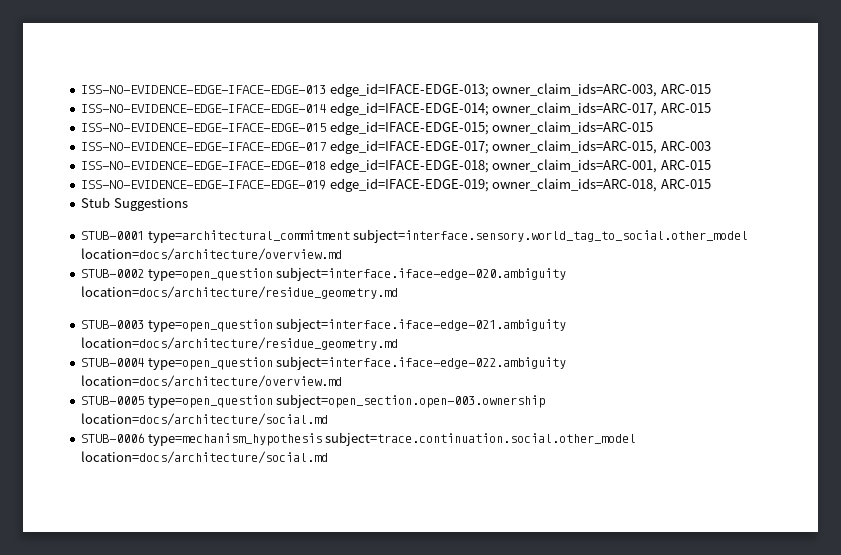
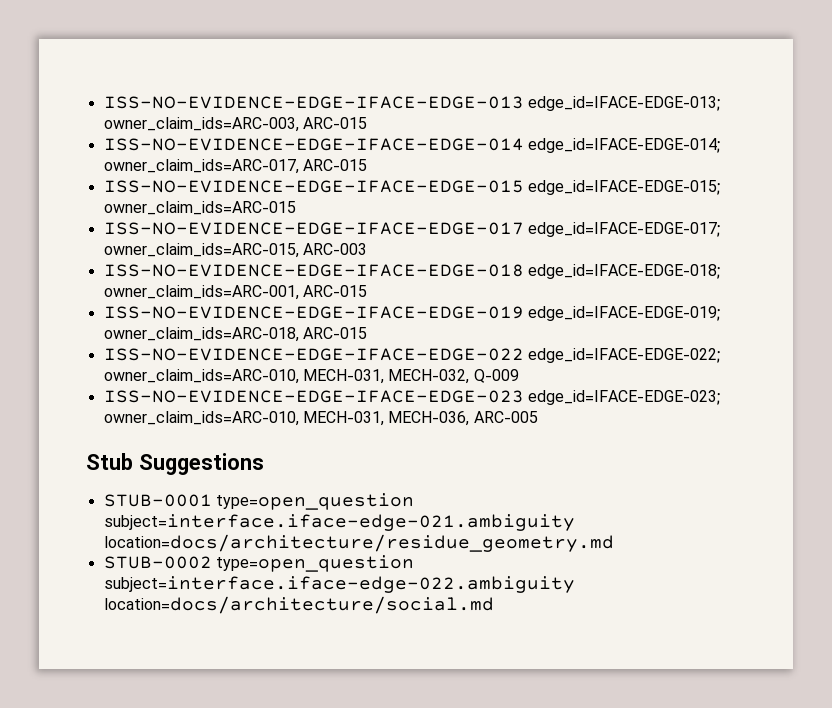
+ ISS-NO-EVIDENCE-EDGE-IFACE-EDGE-022 edge_id=IFACE-EDGE-022; owner_claim_ids=ARC-010, MECH-031, MECH-032, Q-009
+ ISS-NO-EVIDENCE-EDGE-IFACE-EDGE-023 edge_id=IFACE-EDGE-023; owner_claim_ids=ARC-010, MECH-031, MECH-036, ARC-005
  Stub Suggestions
- STUB-0001 type=architectural_commitment subject=interface.sensory.world_tag_to_social.other_model location=docs/architecture/overview.md
- STUB-0002 type=open_question subject=interface.iface-edge-020.ambiguity location=docs/architecture/residue_geometry.md
- STUB-0003 type=open_question subject=interface.iface-edge-021.ambiguity location=docs/architecture/residue_geometry.md
+ STUB-0001 type=open_question subject=interface.iface-edge-021.ambiguity location=docs/architecture/residue_geometry.md
- STUB-0004 type=open_question subject=interface.iface-edge-022.ambiguity location=docs/architecture/overview.md
- STUB-0005 type=open_question subject=open_section.open-003.ownership location=docs/architecture/social.md
- STUB-0006 type=mechanism_hypothesis subject=trace.continuation.social.other_model location=docs/architecture/social.md
+ STUB-0002 type=open_question subject=interface.iface-edge-022.ambiguity location=docs/architecture/social.md

